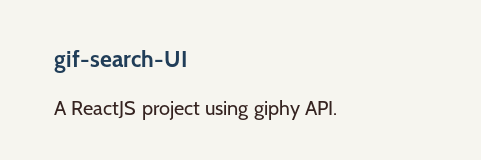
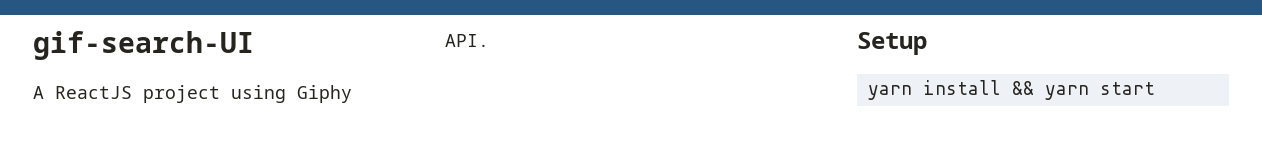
- A ReactJS project using giphy API.
+ A ReactJS project using Giphy API.
+ Setup
+ yarn install && yarn start

